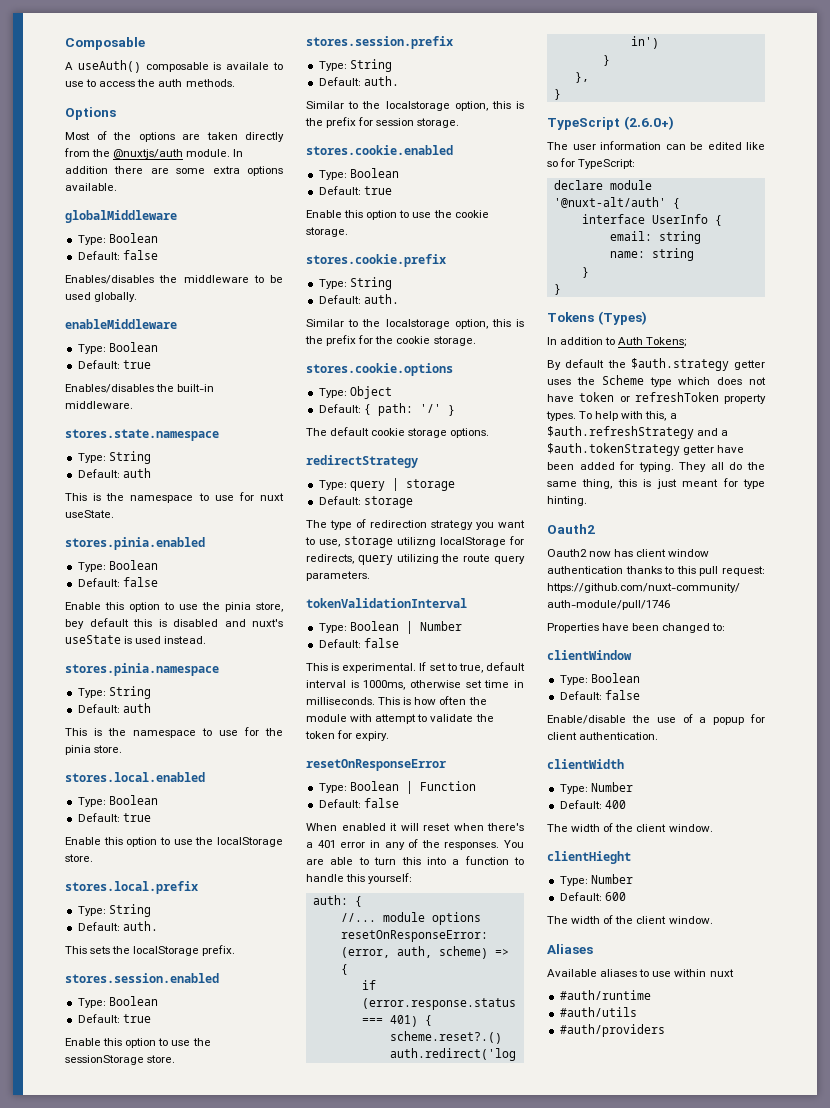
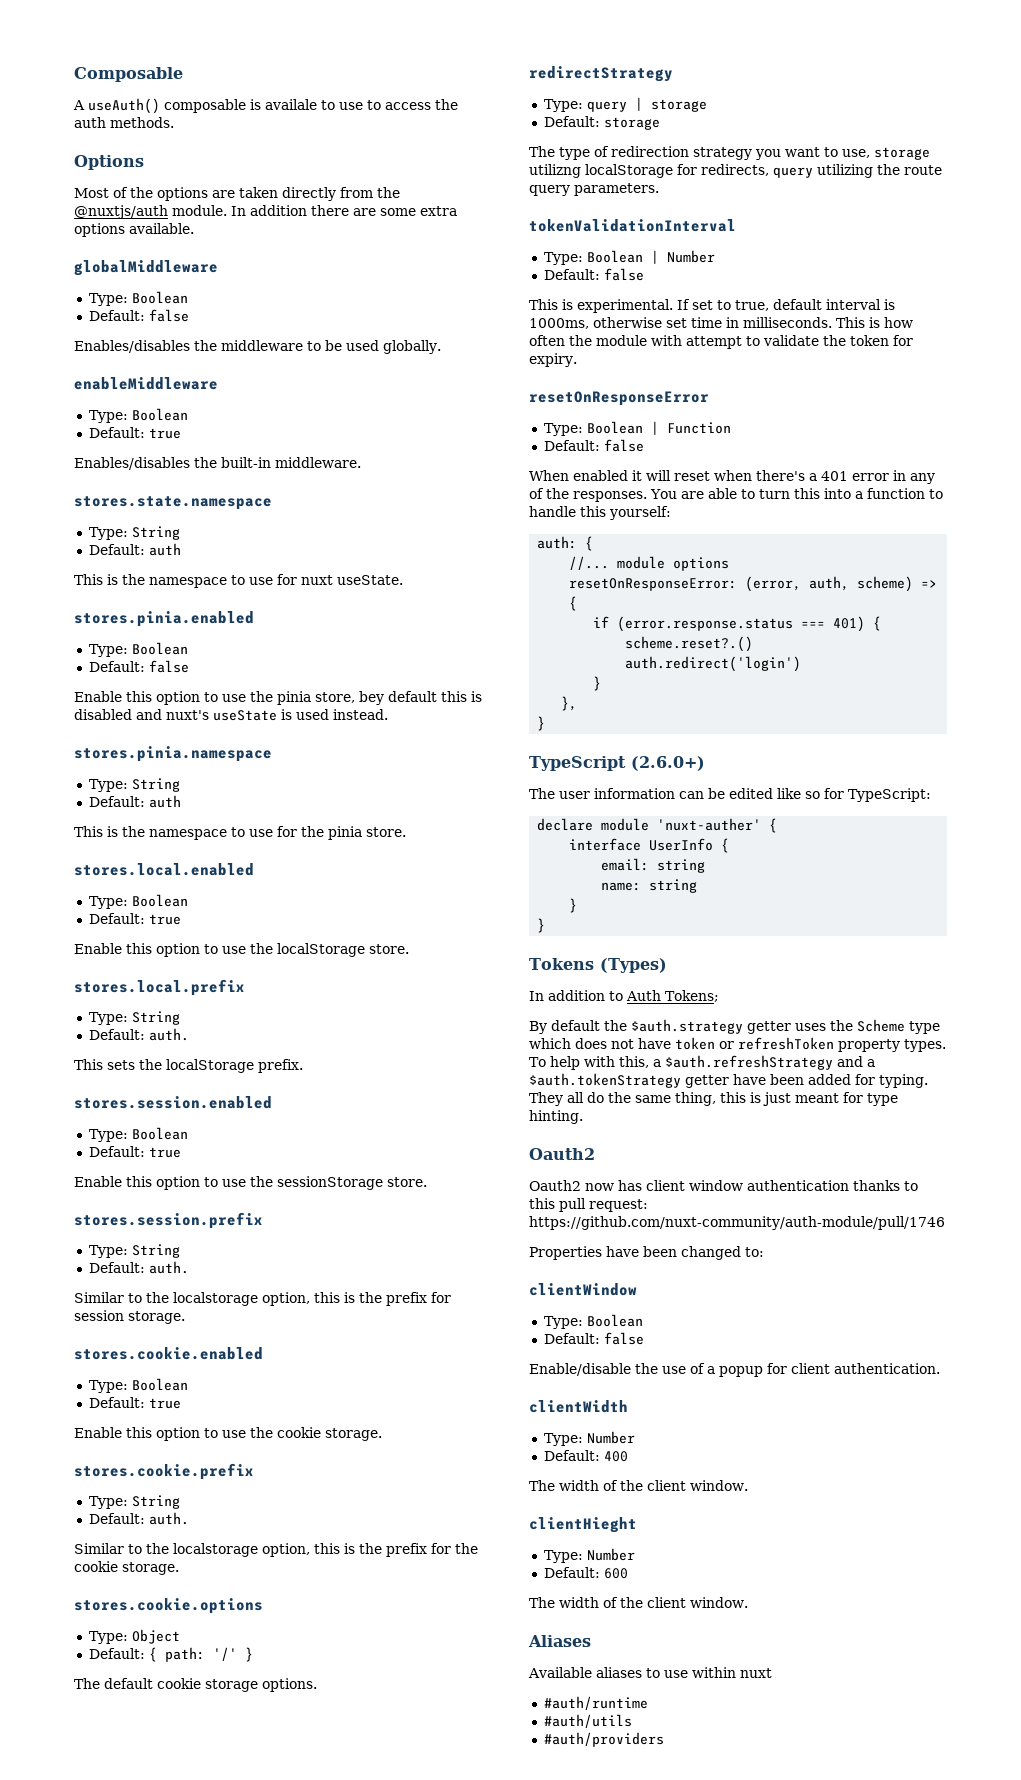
- declare module '@nuxt-alt/auth' {
+ declare module 'nuxt-auther' {

